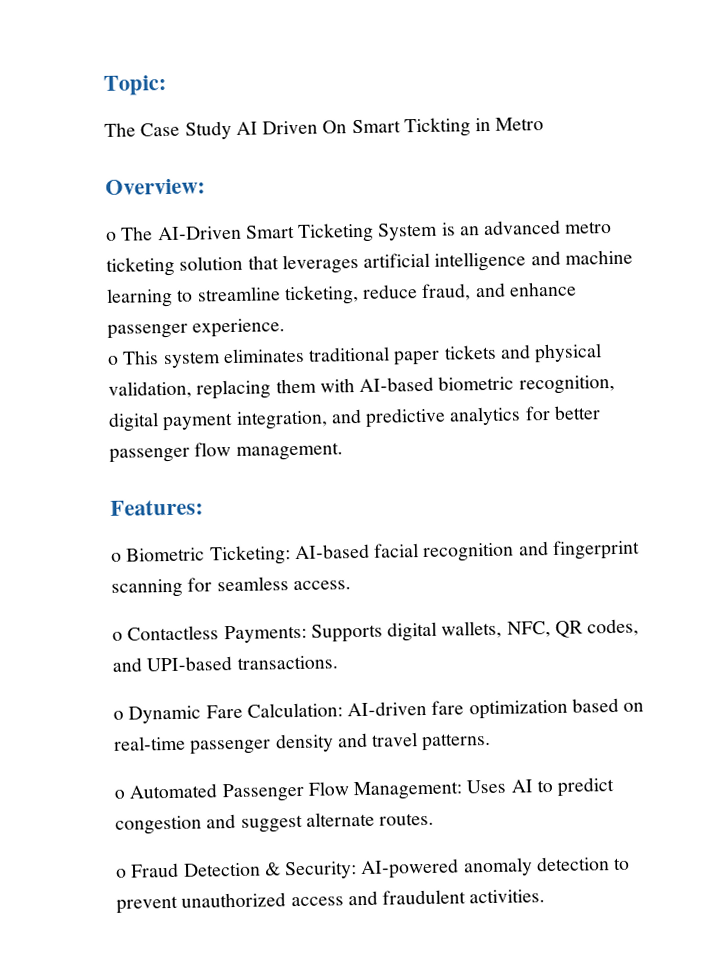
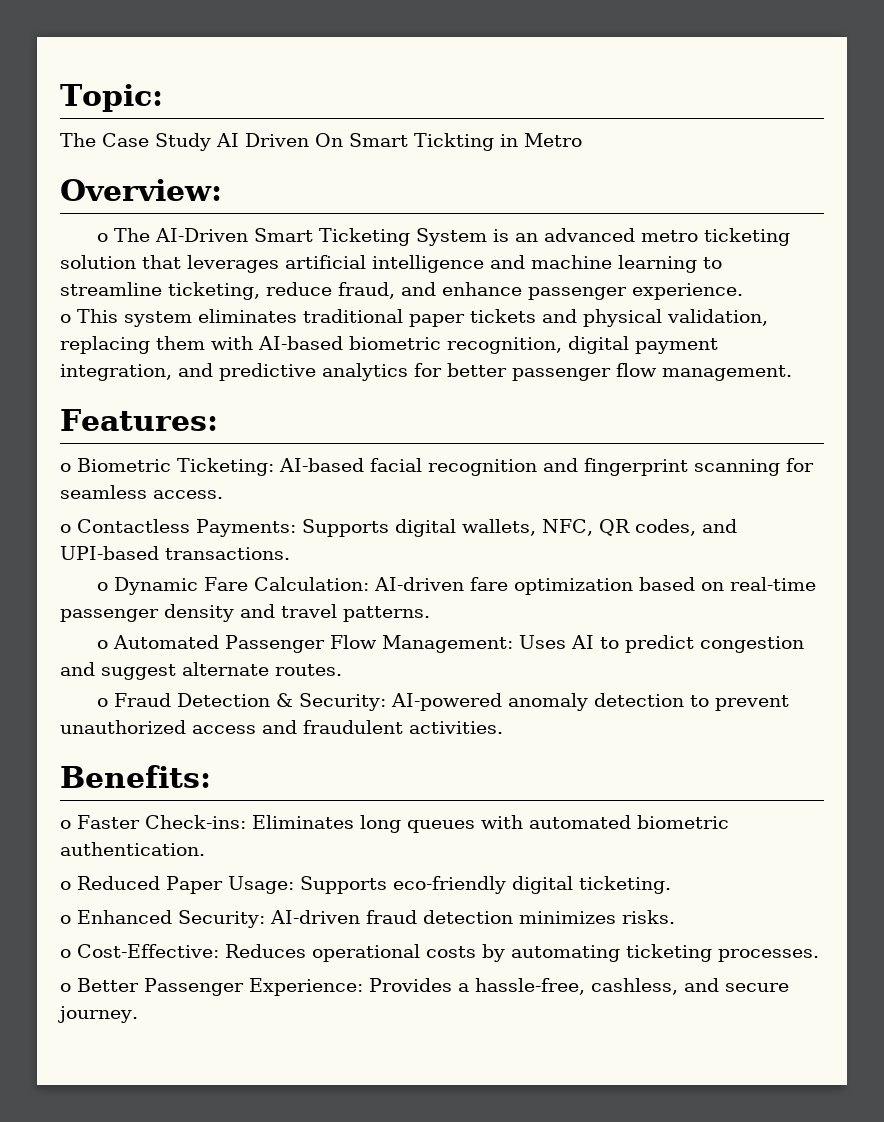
+ Benefits:
+ o Faster Check-ins: Eliminates long queues with automated biometric authentication.
+ o Reduced Paper Usage: Supports eco-friendly digital ticketing.
+ o Enhanced Security: AI-driven fraud detection minimizes risks.
+ o Cost-Effective: Reduces operational costs by automating ticketing processes.
+ o Better Passenger Experience: Provides a hassle-free, cashless, and secure journey.

